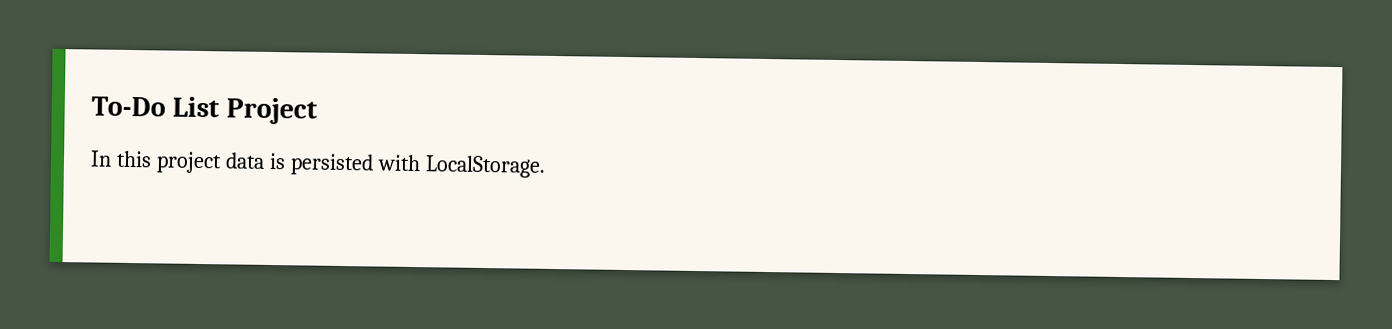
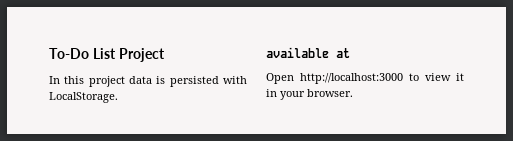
+ available at
+ Open http://localhost:3000 to view it in your browser.

